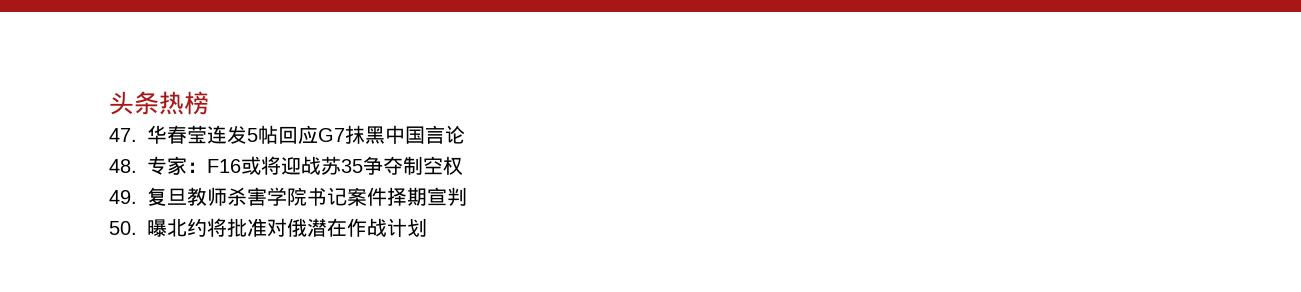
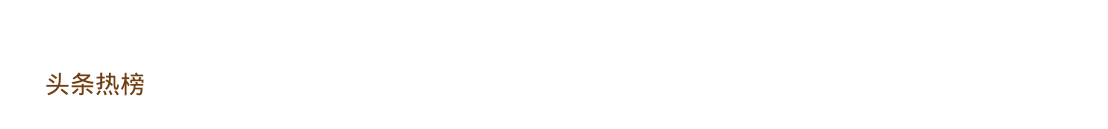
- 47.华春莹连发5帖回应G7抹黑中国言论
- 48.专家：F16或将迎战苏35争夺制空权
- 49.复旦教师杀害学院书记案件择期宣判
- 50.曝北约将批准对俄潜在作战计划

